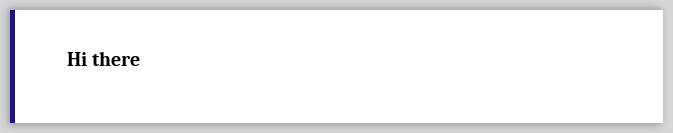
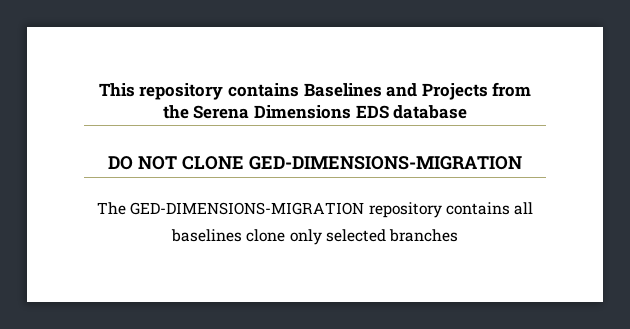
- Hi there
+ This repository contains Baselines and Projects from the Serena Dimensions EDS database
+ DO NOT CLONE GED-DIMENSIONS-MIGRATION
+ The GED-DIMENSIONS-MIGRATION repository contains all baselines clone only selected branches

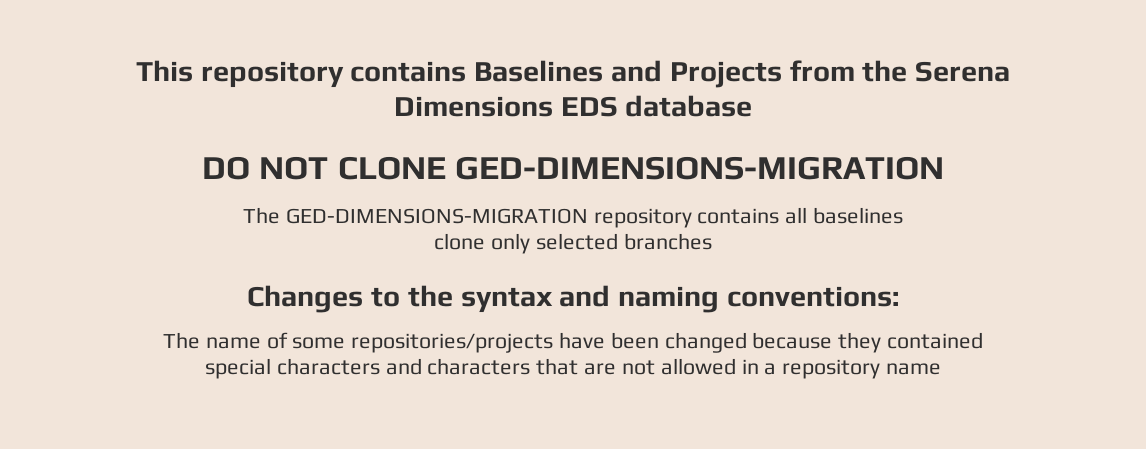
- The GED-DIMENSIONS-MIGRATION repository contains all baselines clone only selected branches
+ The GED-DIMENSIONS-MIGRATION repository contains all baselines
+ clone only selected branches
+ Changes to the syntax and naming conventions:
+ The name of some repositories/projects have been changed because they contained
+ special characters and characters that are not allowed in a repository name

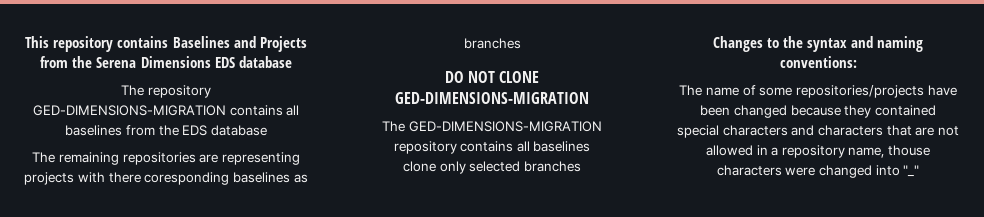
+ The repository GED-DIMENSIONS-MIGRATION contains all baselines from the EDS database
+ The remaining repositories are representing projects with there coresponding baselines as branches
- special characters and characters that are not allowed in a repository name
+ special characters and characters that are not allowed in a repository name, thouse characters were changed into "_"

